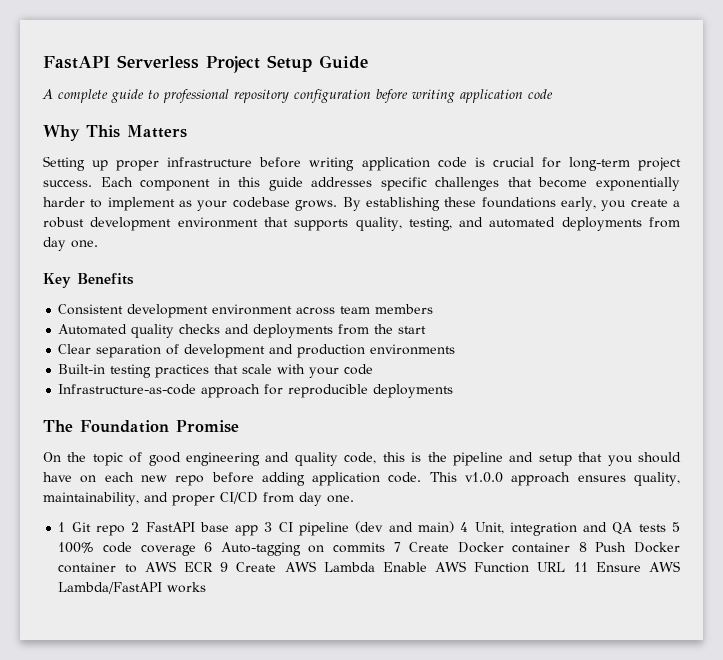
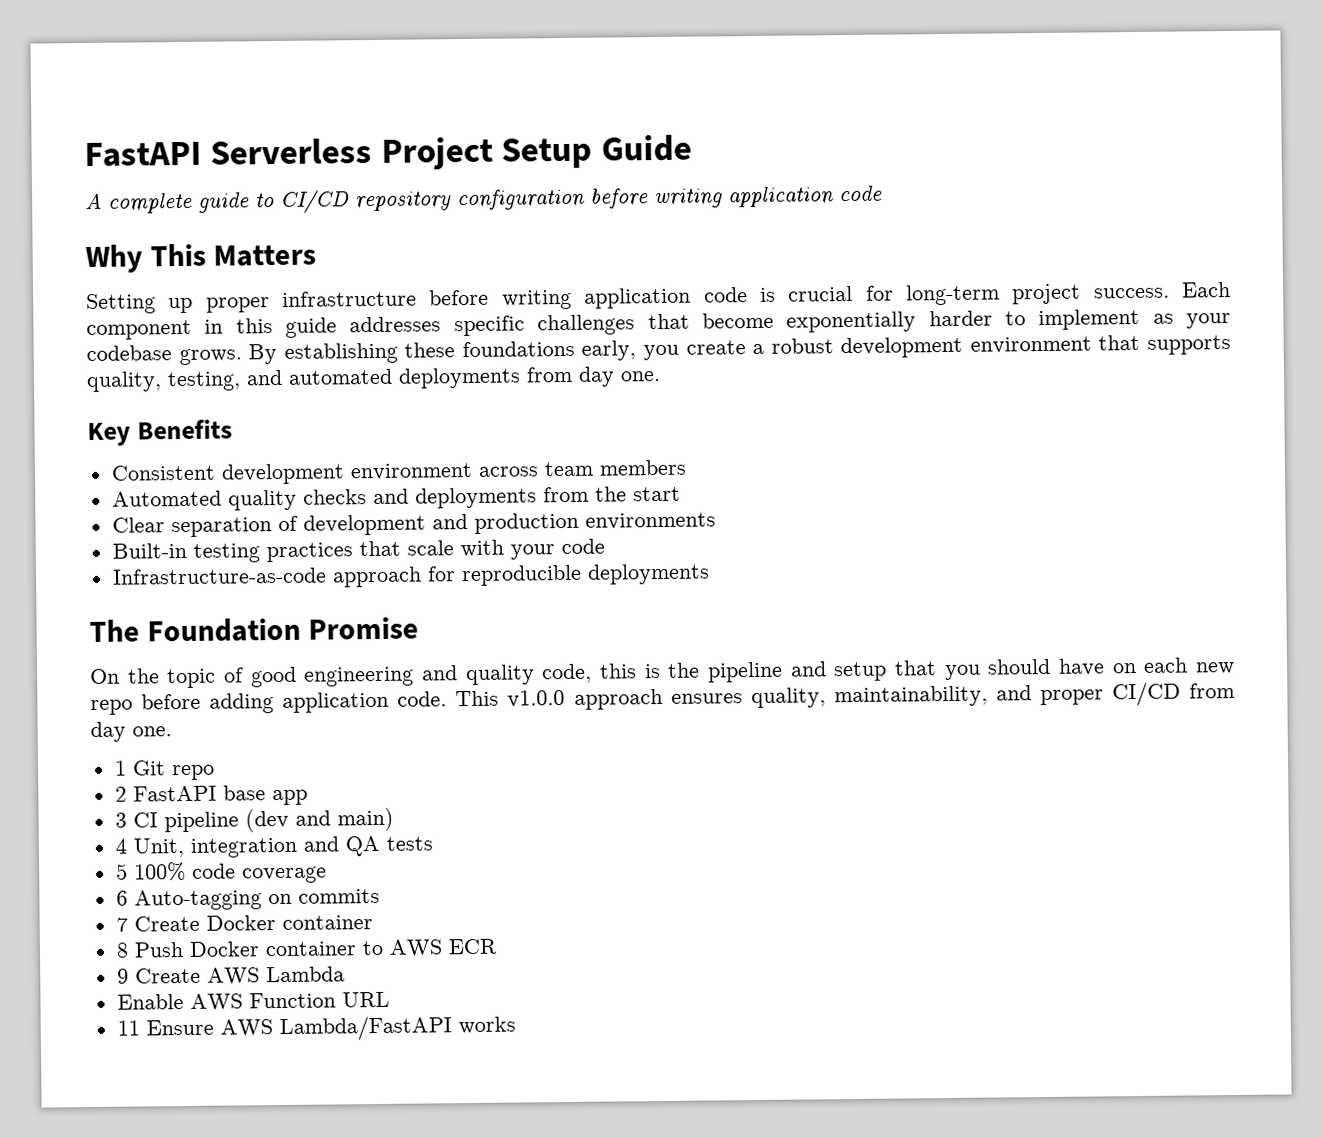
- A complete guide to professional repository configuration before writing application code
+ A complete guide to CI/CD repository configuration before writing application code
- 1 Git repo 2 FastAPI base app 3 CI pipeline (dev and main) 4 Unit, integration and QA tests 5 100% code coverage 6 Auto-tagging on commits 7 Create Docker container 8 Push Docker container to AWS ECR 9 Create AWS Lambda Enable AWS Function URL 11 Ensure AWS Lambda/FastAPI works
+ 1 Git repo
+ 2 FastAPI base app
+ 3 CI pipeline (dev and main)
+ 4 Unit, integration and QA tests
+ 5 100% code coverage
+ 6 Auto-tagging on commits
+ 7 Create Docker container
+ 8 Push Docker container to AWS ECR
+ 9 Create AWS Lambda
+ Enable AWS Function URL
+ 11 Ensure AWS Lambda/FastAPI works

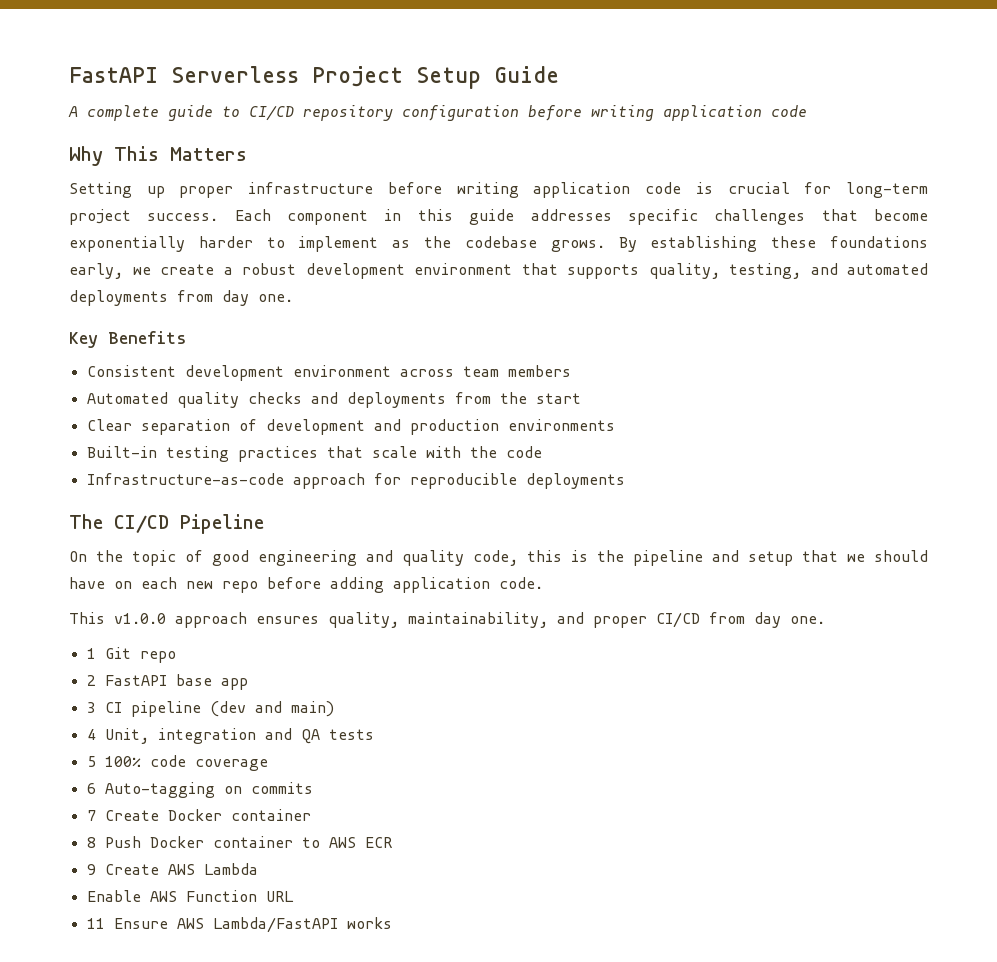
- Each component in this guide addresses specific challenges that become exponentially harder to implement as your codebase grows.
+ Each component in this guide addresses specific challenges that become exponentially harder to implement as the codebase grows.
- By establishing these foundations early, you create a robust development environment that supports quality, testing, and automated deployments from day one.
+ By establishing these foundations early, we create a robust development environment that supports quality, testing, and automated deployments from day one.
- Built-in testing practices that scale with your code
+ Built-in testing practices that scale with the code
- The Foundation Promise
+ The CI/CD Pipeline
- On the topic of good engineering and quality code, this is the pipeline and setup that you should have on each new repo before adding application code. This v1.0.0 approach ensures quality, maintainability, and proper CI/CD from day one.
+ On the topic of good engineering and quality code, this is the pipeline and setup that we should have on each new repo before adding application code.
+ This v1.0.0 approach ensures quality, maintainability, and proper CI/CD from day one.

